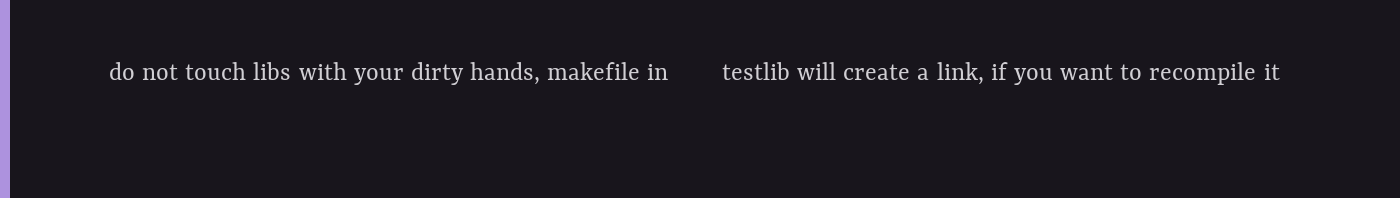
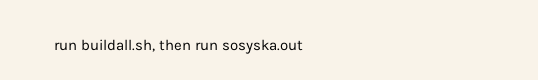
- do not touch libs with your dirty hands, makefile in testlib will create a link, if you want to recompile it
+ run buildall.sh, then run sosyska.out

